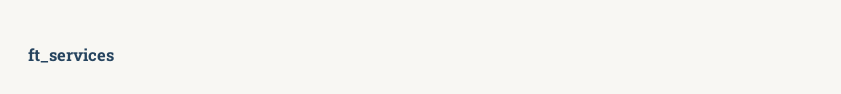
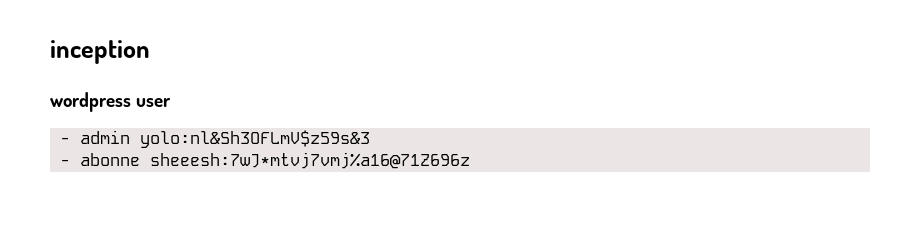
- ft_services
+ inception
+ wordpress user
+ - admin yolo:nl&Sh3OFLmV$z59s&3
+ - abonne sheeesh:7wJ*mtvj7vmj%a16@71Z696z

